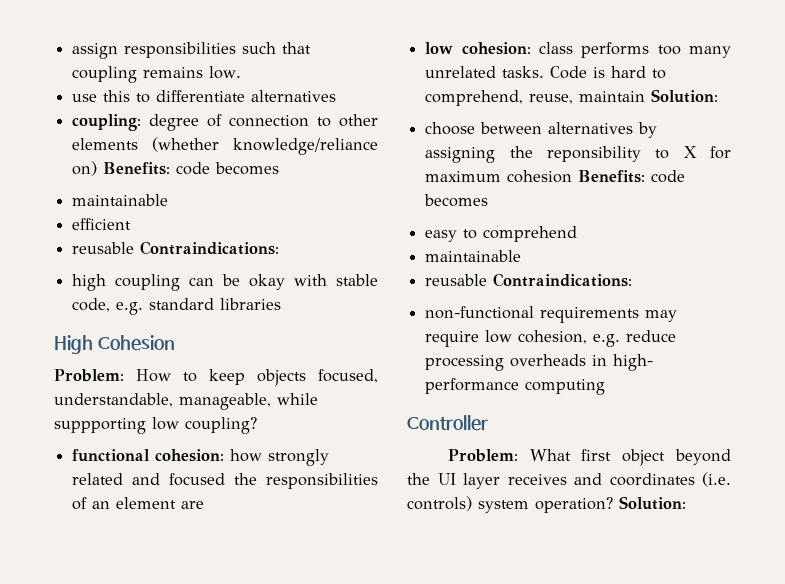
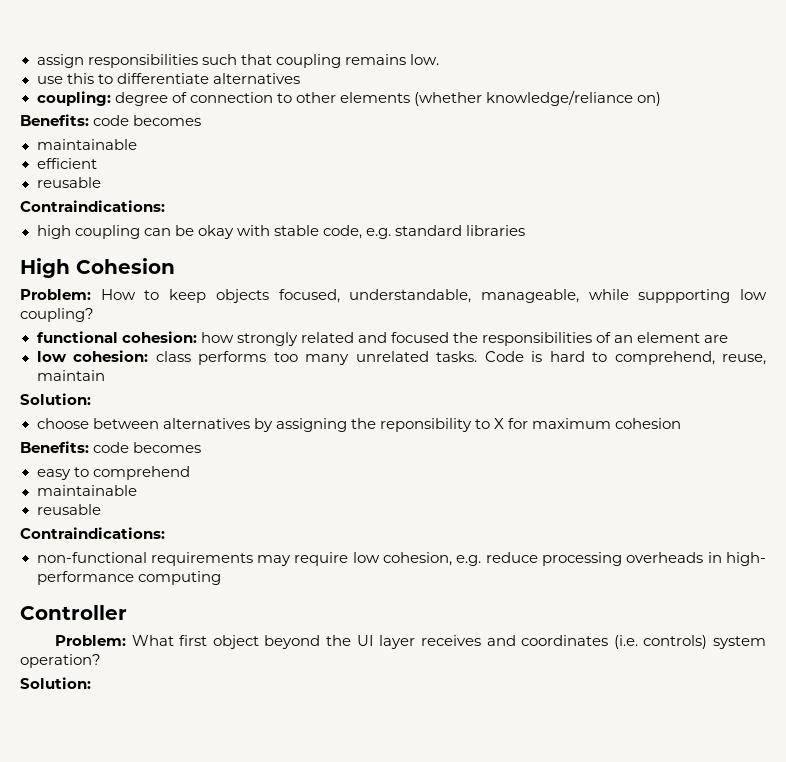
- coupling: degree of connection to other elements (whether knowledge/reliance on) Benefits: code becomes
+ coupling: degree of connection to other elements (whether knowledge/reliance on)
+ Benefits: code becomes
  efficient
- reusable Contraindications:
+ reusable
+ Contraindications:
- Code is hard to comprehend, reuse, maintain Solution:
+ Code is hard to comprehend, reuse, maintain
+ Solution:
- choose between alternatives by assigning the reponsibility to X for maximum cohesion Benefits: code becomes
+ choose between alternatives by assigning the reponsibility to X for maximum cohesion
+ Benefits: code becomes
  easy to comprehend
  maintainable
- reusable Contraindications:
+ reusable
+ Contraindications:
- Problem: What first object beyond the UI layer receives and coordinates (i.e. controls) system operation? Solution:
+ Problem: What first object beyond the UI layer receives and coordinates (i.e. controls) system operation?
+ Solution:

